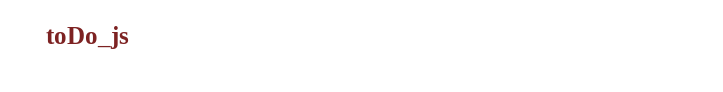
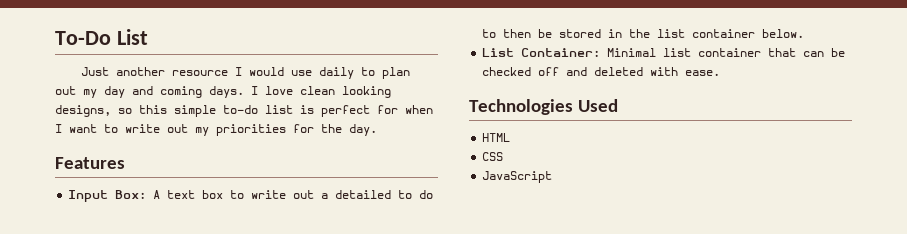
- toDo_js
+ To-Do List
+ Just another resource I would use daily to plan out my day and coming days. I love clean looking designs, so this simple to-do list is perfect for when I want to write out my priorities for the day.
+ Features
+ Input Box: A text box to write out a detailed to do to then be stored in the list container below.
+ List Container: Minimal list container that can be checked off and deleted with ease.
+ Technologies Used
+ HTML
+ CSS
+ JavaScript

